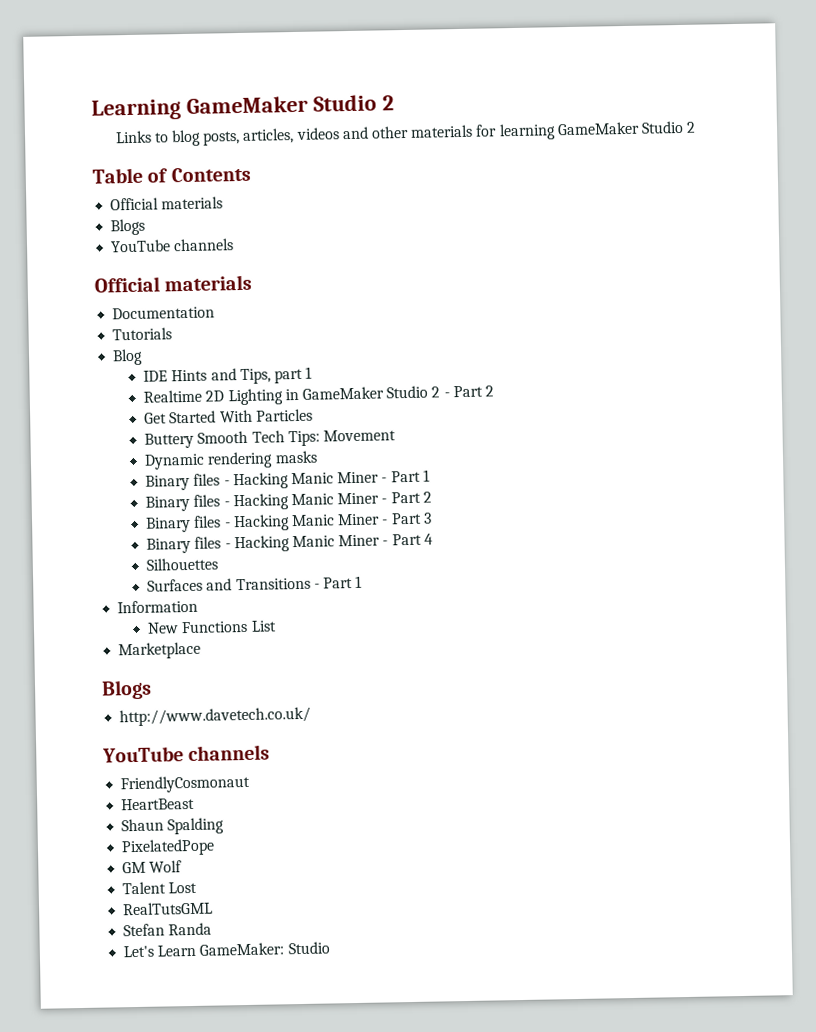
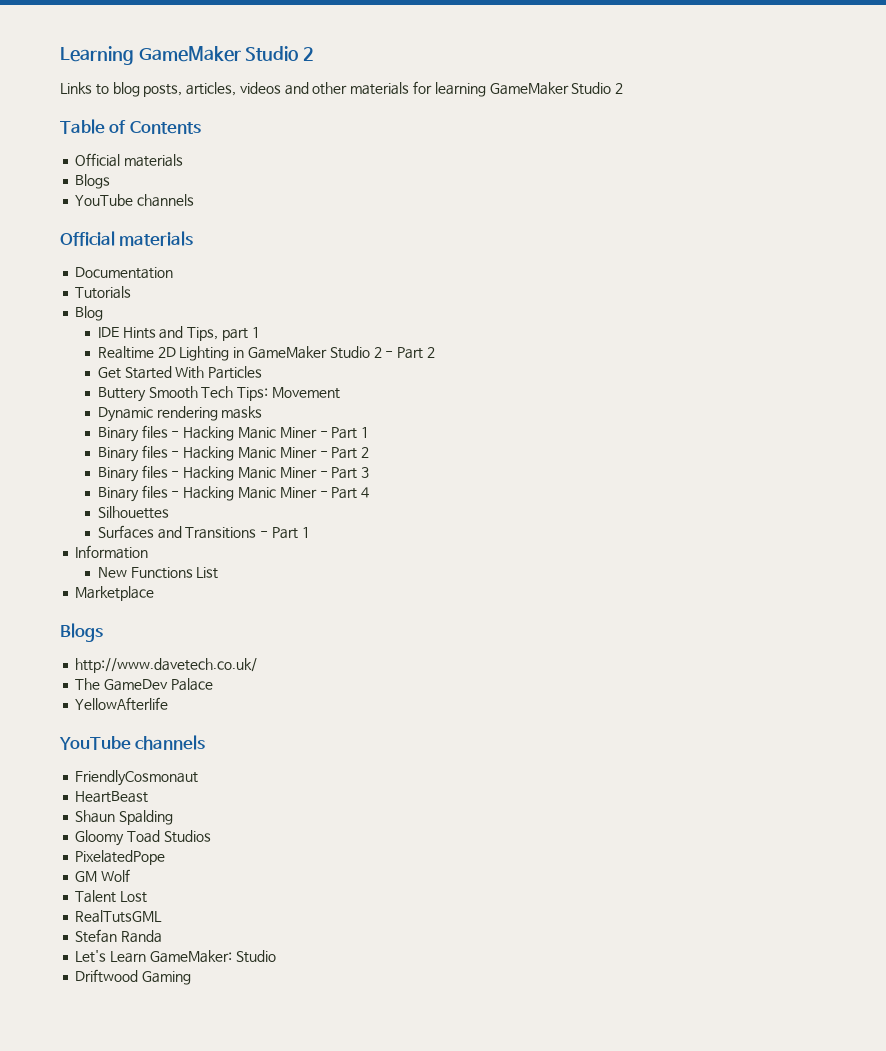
+ The GameDev Palace
+ YellowAfterlife
+ Gloomy Toad Studios
+ Driftwood Gaming

